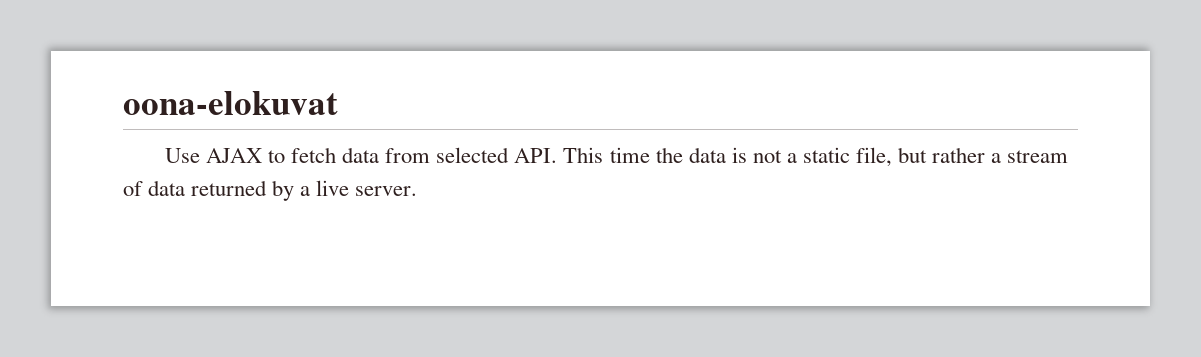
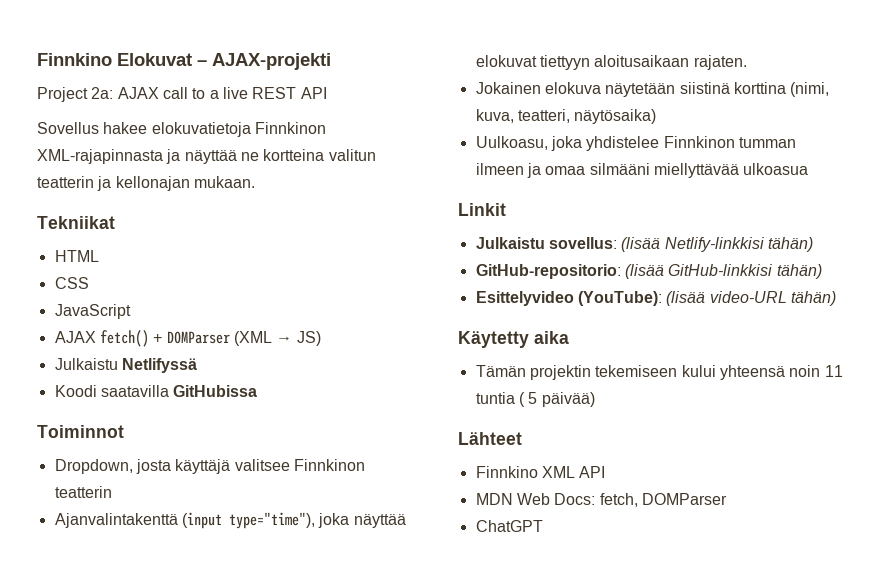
- oona-elokuvat
- Use AJAX to fetch data from selected API. This time the data is not a static file, but rather a stream of data returned by a live server.
+ Finnkino Elokuvat – AJAX-projekti
+ Project 2a: AJAX call to a live REST API
+ Sovellus hakee elokuvatietoja Finnkinon XML-rajapinnasta ja näyttää ne kortteina valitun teatterin ja kellonajan mukaan.
+ Tekniikat
+ HTML
+ CSS
+ JavaScript
+ AJAX fetch() + DOMParser (XML → JS)
+ Julkaistu Netlifyssä
+ Koodi saatavilla GitHubissa
+ Toiminnot
+ Dropdown, josta käyttäjä valitsee Finnkinon teatterin
+ Ajanvalintakenttä (input type="time"), joka näyttää elokuvat tiettyyn aloitusaikaan rajaten.
+ Jokainen elokuva näytetään siistinä korttina (nimi, kuva, teatteri, näytösaika)
+ Uulkoasu, joka yhdistelee Finnkinon tumman ilmeen ja omaa silmääni miellyttävää ulkoasua
+ Linkit
+ Julkaistu sovellus: (lisää Netlify-linkkisi tähän)
+ GitHub-repositorio: (lisää GitHub-linkkisi tähän)
+ Esittelyvideo (YouTube): (lisää video-URL tähän)
+ Käytetty aika
+ Tämän projektin tekemiseen kului yhteensä noin 11 tuntia ( 5 päivää)
+ Lähteet
+ Finnkino XML API
+ MDN Web Docs: fetch, DOMParser
+ ChatGPT

